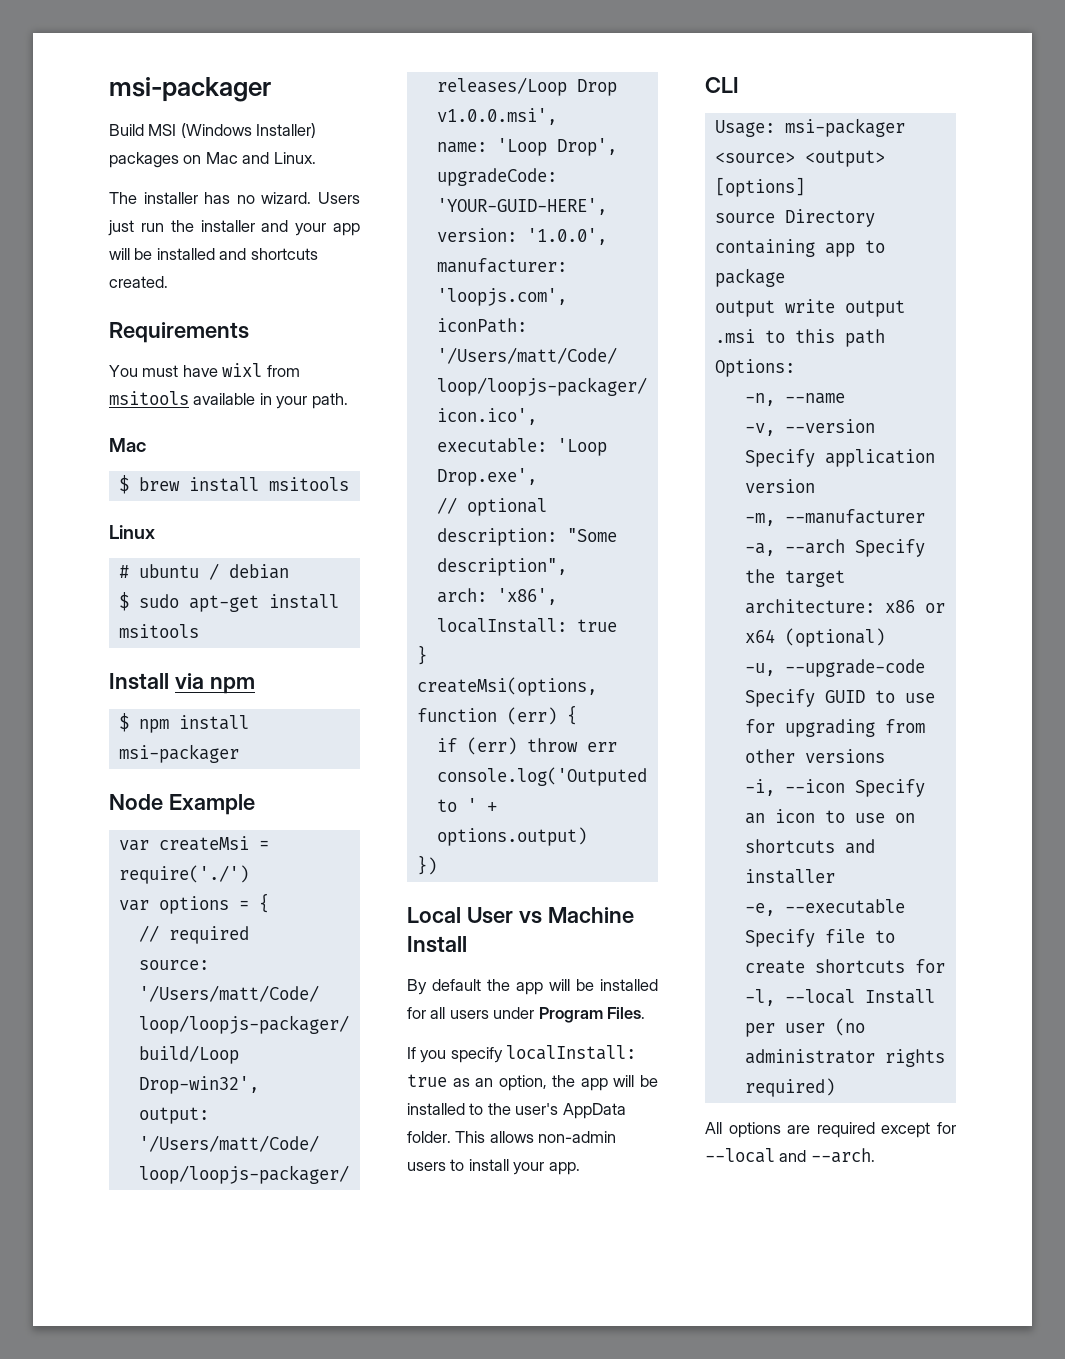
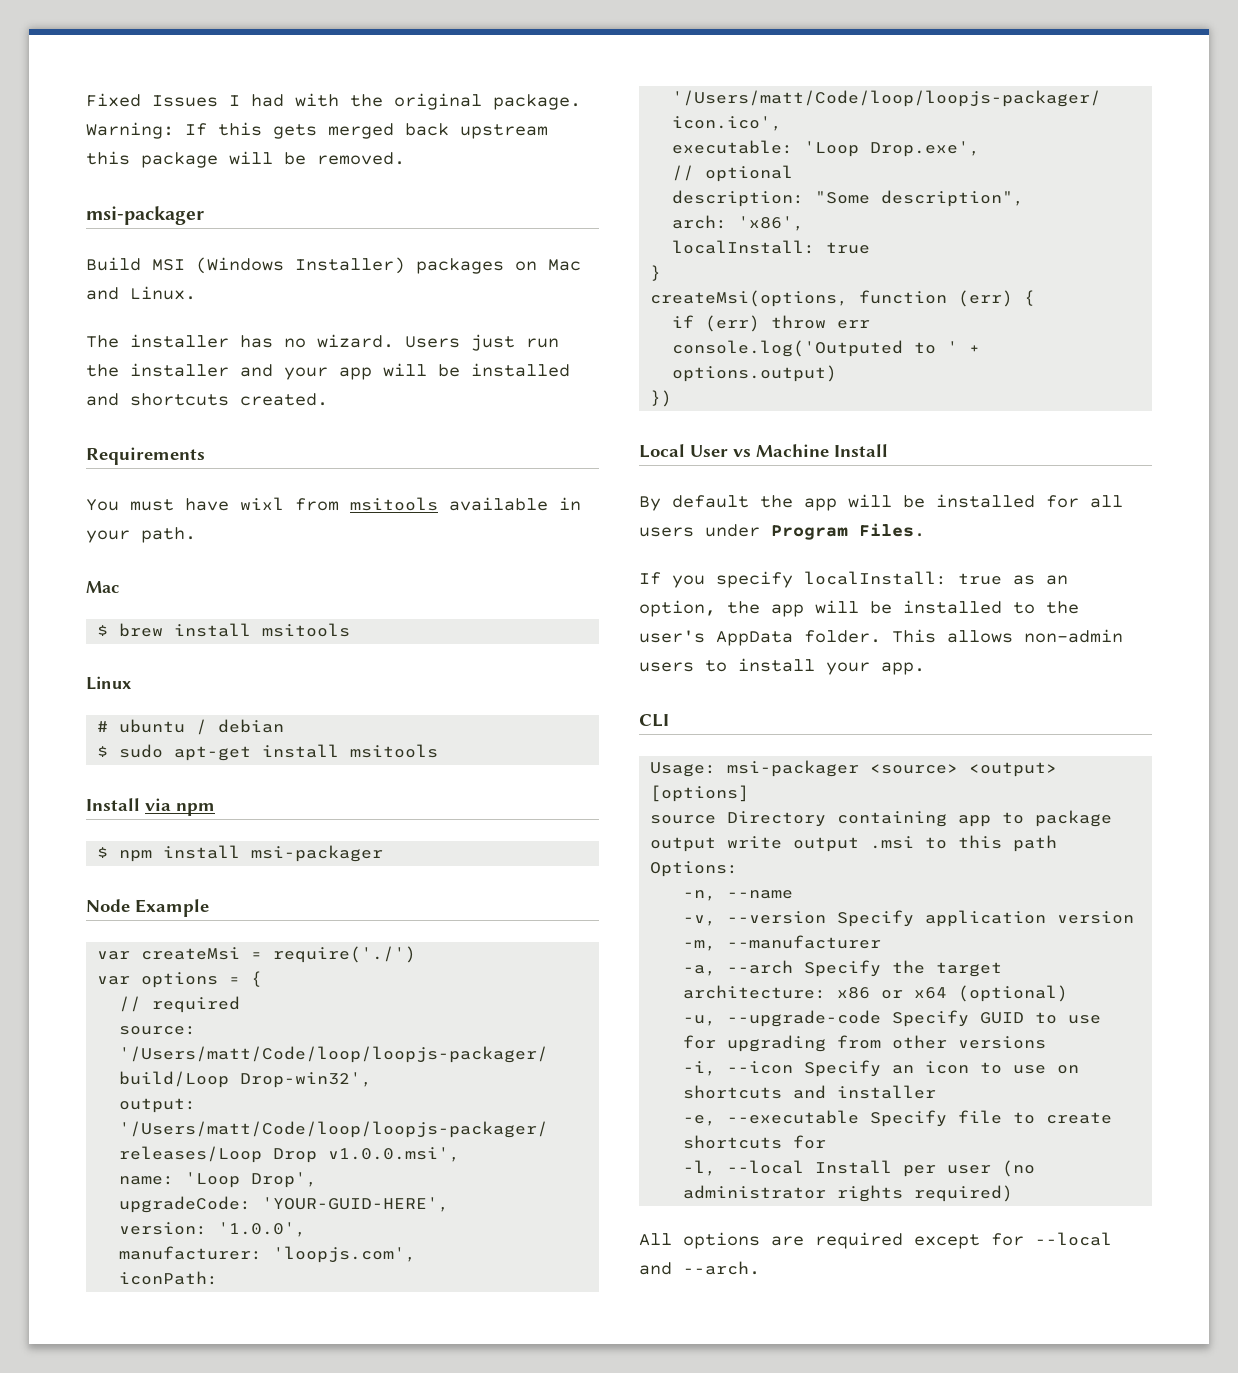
+ Fixed Issues I had with the original package. Warning: If this gets merged back upstream this package will be removed.

